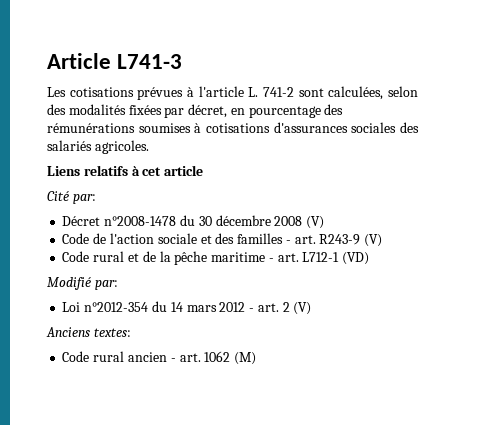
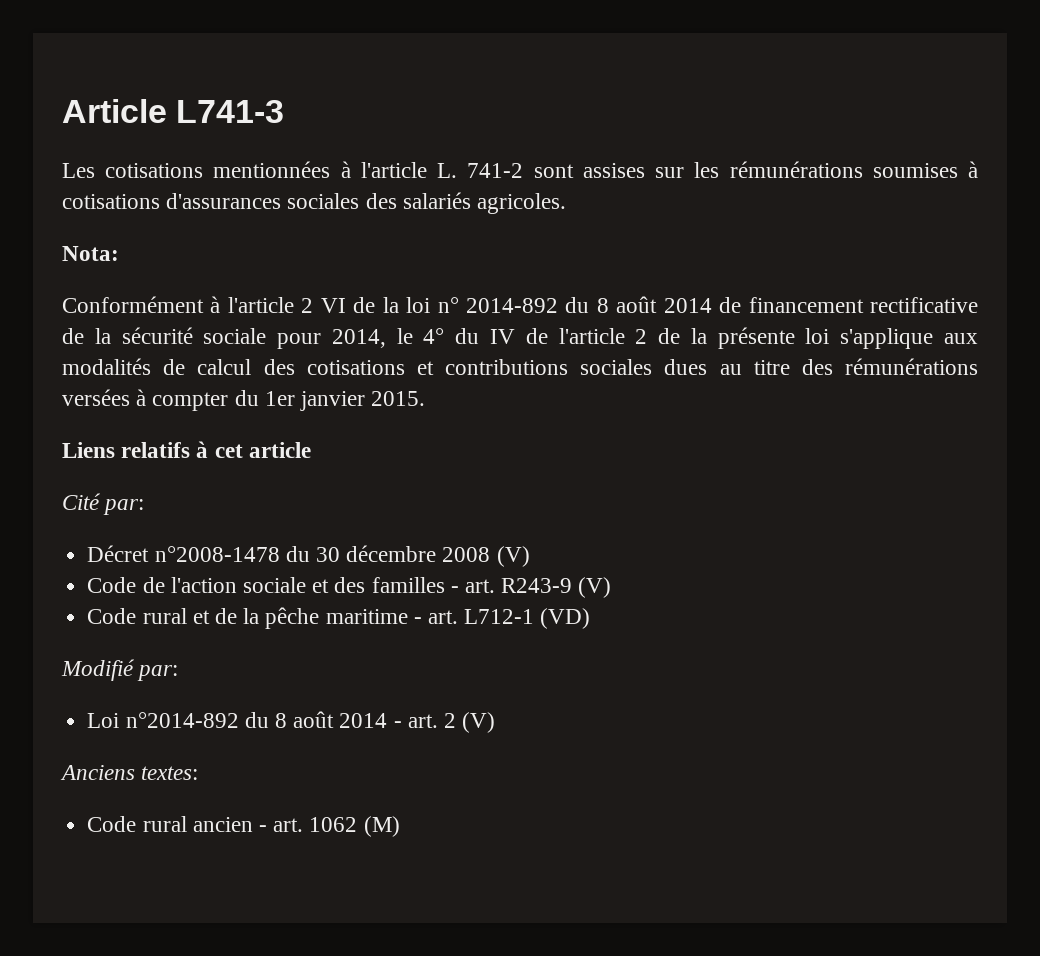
- Les cotisations prévues à l'article L. 741-2 sont calculées, selon des modalités fixées par décret, en pourcentage des rémunérations soumises à cotisations d'assurances sociales des salariés agricoles.
+ Les cotisations mentionnées à l'article L. 741-2 sont assises sur les rémunérations soumises à cotisations d'assurances sociales des salariés agricoles.
+ Nota:
+ Conformément à l'article 2 VI de la loi n° 2014-892 du 8 août 2014 de financement rectificative de la sécurité sociale pour 2014, le 4° du IV de l'article 2 de la présente loi s'applique aux modalités de calcul des cotisations et contributions sociales dues au titre des rémunérations versées à compter du 1er janvier 2015.
- Loi n°2012-354 du 14 mars 2012 - art. 2 (V)
+ Loi n°2014-892 du 8 août 2014 - art. 2 (V)

